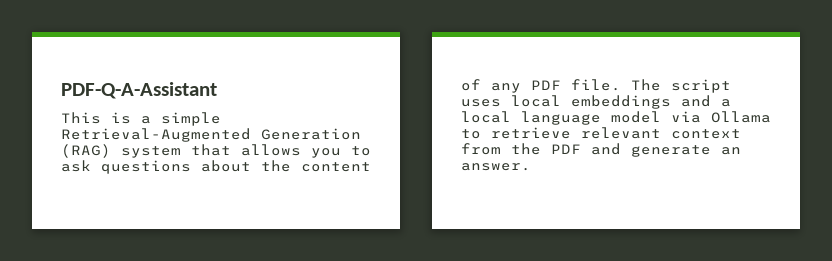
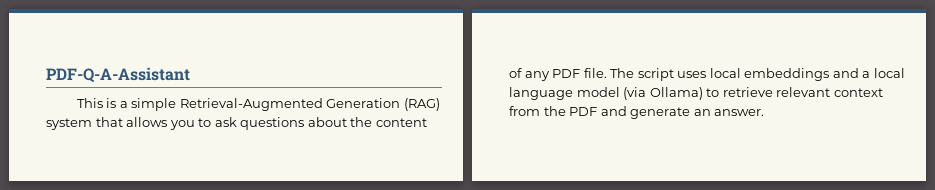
- The script uses local embeddings and a local language model via Ollama to retrieve relevant context from the PDF and generate an answer.
+ The script uses local embeddings and a local language model (via Ollama) to retrieve relevant context from the PDF and generate an answer.

